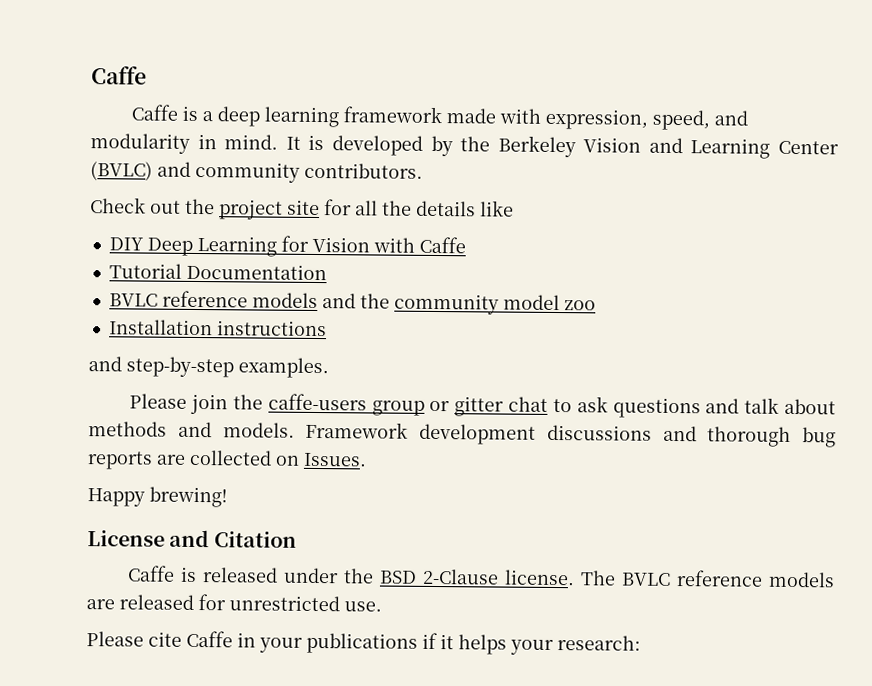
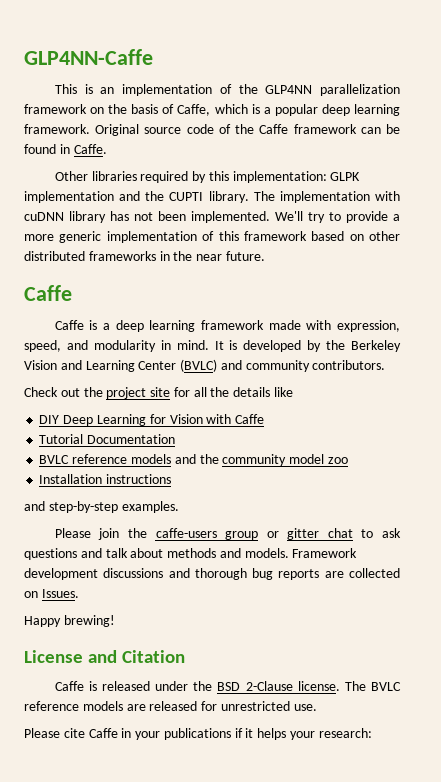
+ GLP4NN-Caffe
+ This is an implementation of the GLP4NN parallelization framework on the basis of Caffe, which is a popular deep learning framework. Original source code of the Caffe framework can be found in Caffe.
+ Other libraries required by this implementation: GLPK implementation and the CUPTI library. The implementation with cuDNN library has not been implemented. We'll try to provide a more generic implementation of this framework based on other distributed frameworks in the near future.

